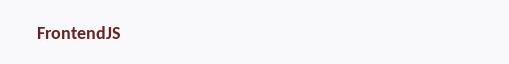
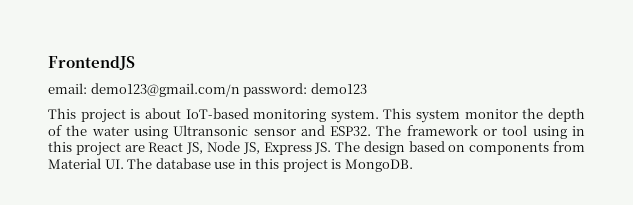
+ email: demo123@gmail.com/n password: demo123
+ This project is about IoT-based monitoring system. This system monitor the depth of the water using Ultransonic sensor and ESP32. The framework or tool using in this project are React JS, Node JS, Express JS. The design based on components from Material UI. The database use in this project is MongoDB.

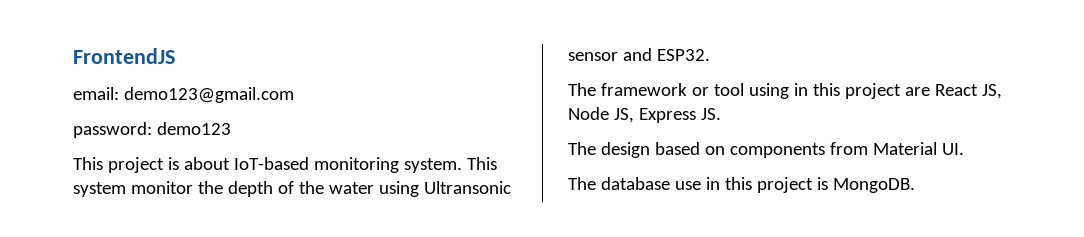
- email: demo123@gmail.com/n password: demo123
+ email: demo123@gmail.com
+ password: demo123
- This system monitor the depth of the water using Ultransonic sensor and ESP32. The framework or tool using in this project are React JS, Node JS, Express JS. The design based on components from Material UI. The database use in this project is MongoDB.
+ This system monitor the depth of the water using Ultransonic sensor and ESP32.
+ The framework or tool using in this project are React JS, Node JS, Express JS.
+ The design based on components from Material UI.
+ The database use in this project is MongoDB.

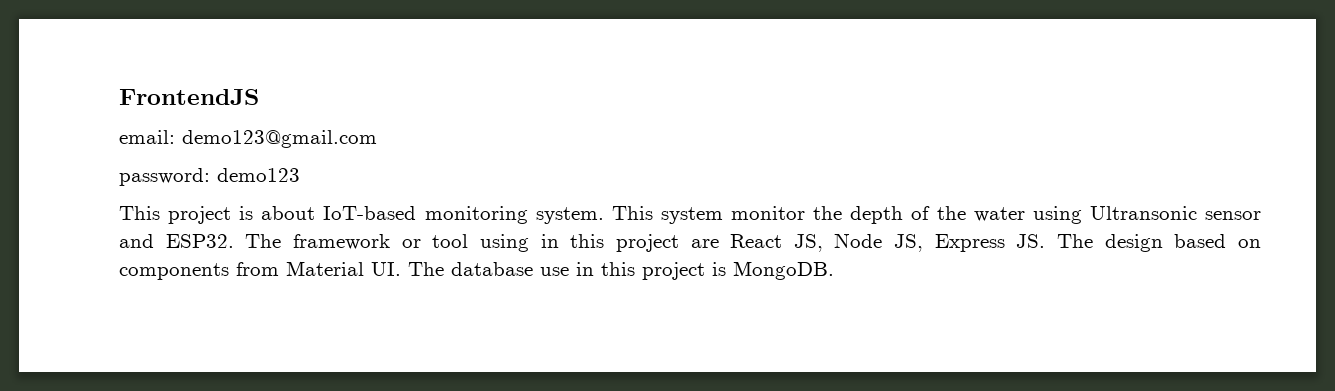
- This system monitor the depth of the water using Ultransonic sensor and ESP32.
- The framework or tool using in this project are React JS, Node JS, Express JS.
- The design based on components from Material UI.
- The database use in this project is MongoDB.
+ This system monitor the depth of the water using Ultransonic sensor and ESP32. The framework or tool using in this project are React JS, Node JS, Express JS. The design based on components from Material UI. The database use in this project is MongoDB.

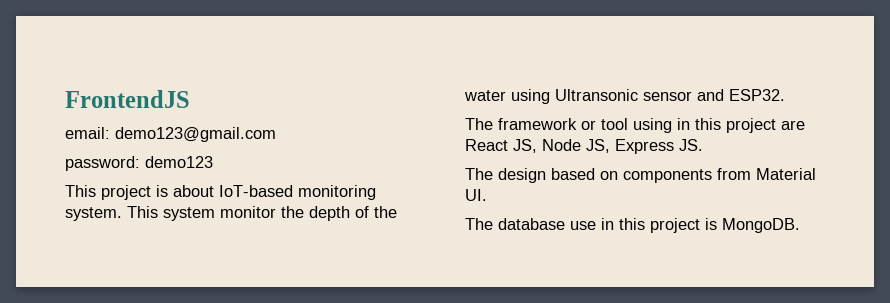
- This system monitor the depth of the water using Ultransonic sensor and ESP32. The framework or tool using in this project are React JS, Node JS, Express JS. The design based on components from Material UI. The database use in this project is MongoDB.
+ This system monitor the depth of the water using Ultransonic sensor and ESP32.
+ The framework or tool using in this project are React JS, Node JS, Express JS.
+ The design based on components from Material UI.
+ The database use in this project is MongoDB.

